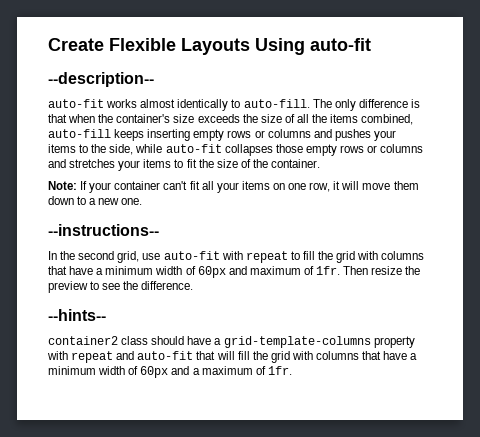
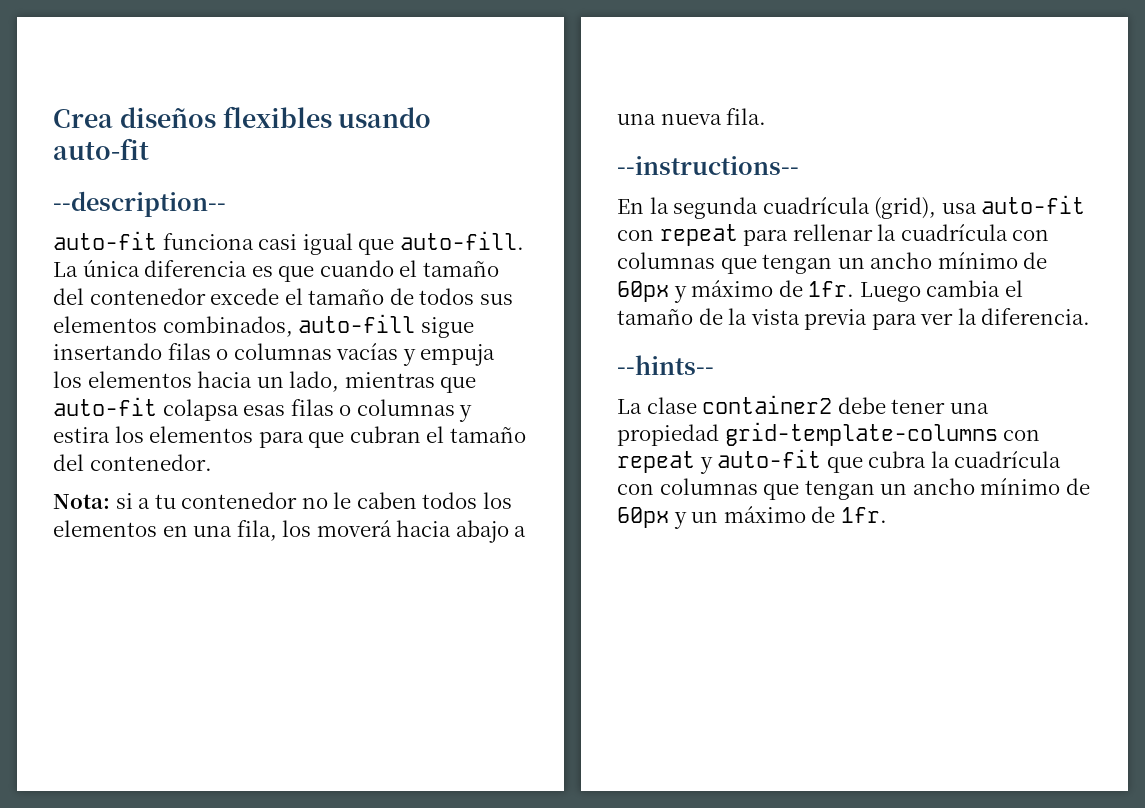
- Create Flexible Layouts Using auto-fit
+ Crea diseños flexibles usando auto-fit
- auto-fit works almost identically to auto-fill. The only difference is that when the container's size exceeds the size of all the items combined, auto-fill keeps inserting empty rows or columns and pushes your items to the side, while auto-fit collapses those empty rows or columns and stretches your items to fit the size of the container.
- Note: If your container can't fit all your items on one row, it will move them down to a new one.
+ auto-fit funciona casi igual que auto-fill. La única diferencia es que cuando el tamaño del contenedor excede el tamaño de todos sus elementos combinados, auto-fill sigue insertando filas o columnas vacías y empuja los elementos hacia un lado, mientras que auto-fit colapsa esas filas o columnas y estira los elementos para que cubran el tamaño del contenedor.
+ Nota: si a tu contenedor no le caben todos los elementos en una fila, los moverá hacia abajo a una nueva fila.
  --instructions--
- In the second grid, use auto-fit with repeat to fill the grid with columns that have a minimum width of 60px and maximum of 1fr. Then resize the preview to see the difference.
+ En la segunda cuadrícula (grid), usa auto-fit con repeat para rellenar la cuadrícula con columnas que tengan un ancho mínimo de 60px y máximo de 1fr. Luego cambia el tamaño de la vista previa para ver la diferencia.
  --hints--
- container2 class should have a grid-template-columns property with repeat and auto-fit that will fill the grid with columns that have a minimum width of 60px and a maximum of 1fr.
+ La clase container2 debe tener una propiedad grid-template-columns con repeat y auto-fit que cubra la cuadrícula con columnas que tengan un ancho mínimo de 60px y un máximo de 1fr.

